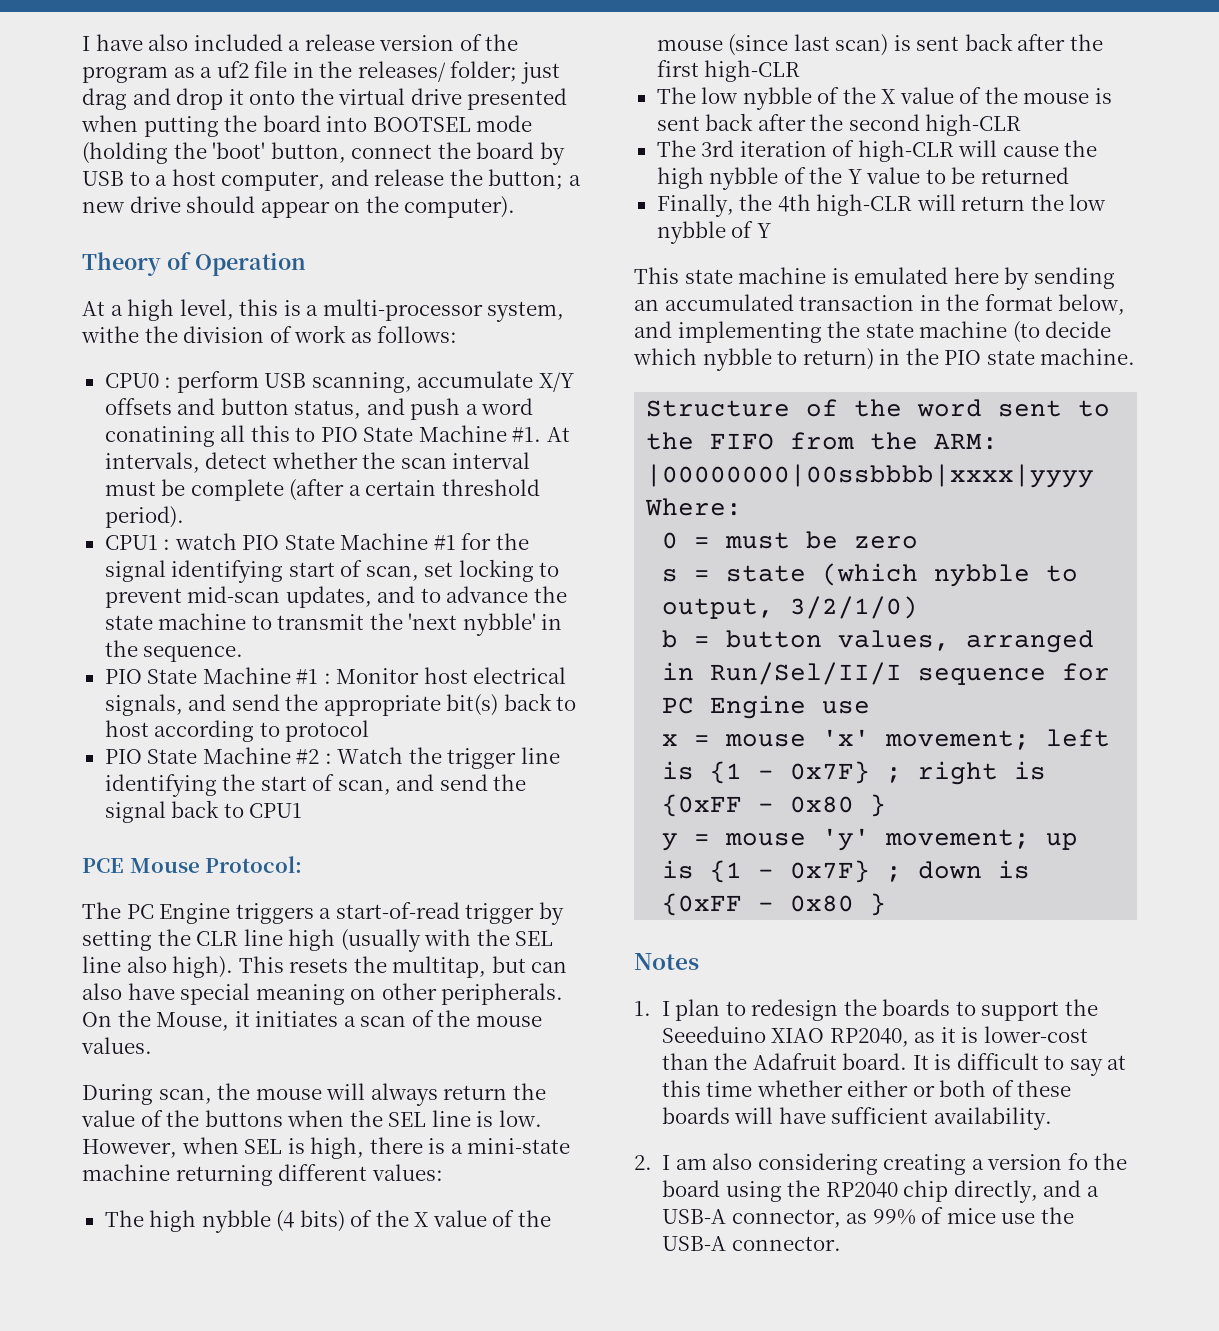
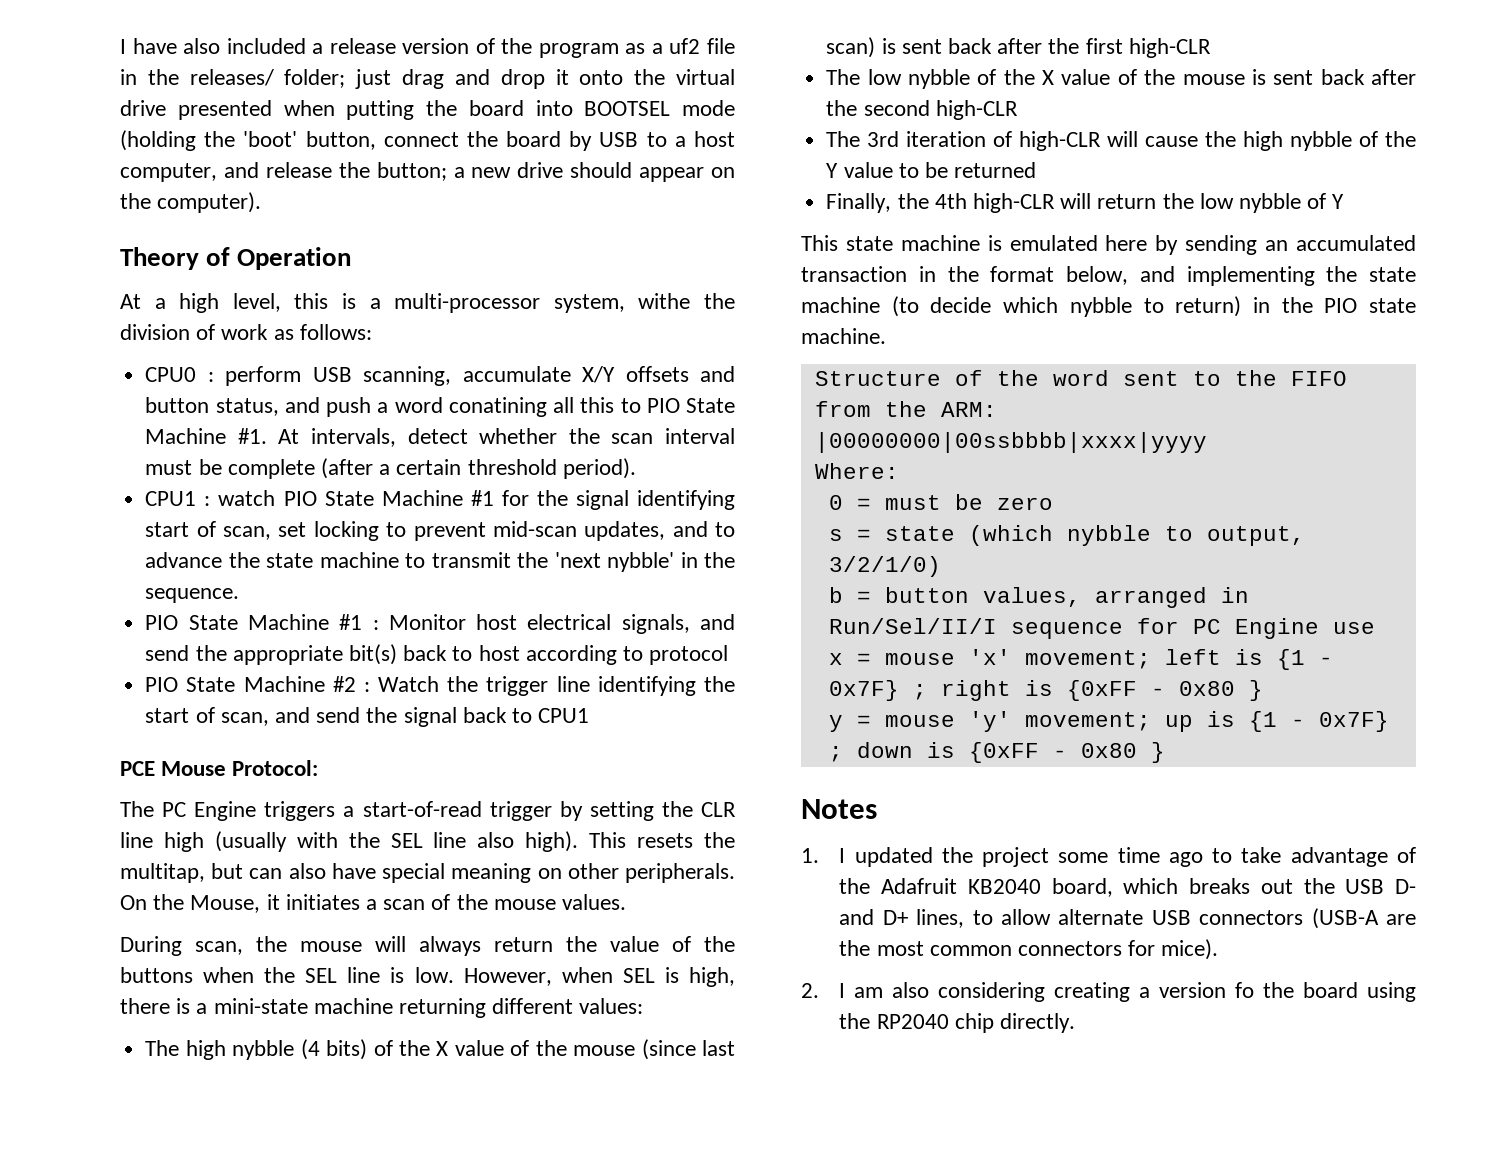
- 1. I plan to redesign the boards to support the Seeeduino XIAO RP2040, as it is lower-cost than the Adafruit board. It is difficult to say at this time whether either or both of these boards will have sufficient availability.
+ 1. I updated the project some time ago to take advantage of the Adafruit KB2040 board, which breaks out the USB D- and D+ lines, to allow alternate USB connectors (USB-A are the most common connectors for mice).
- 2. I am also considering creating a version fo the board using the RP2040 chip directly, and a USB-A connector, as 99% of mice use the USB-A connector.
+ 2. I am also considering creating a version fo the board using the RP2040 chip directly.

